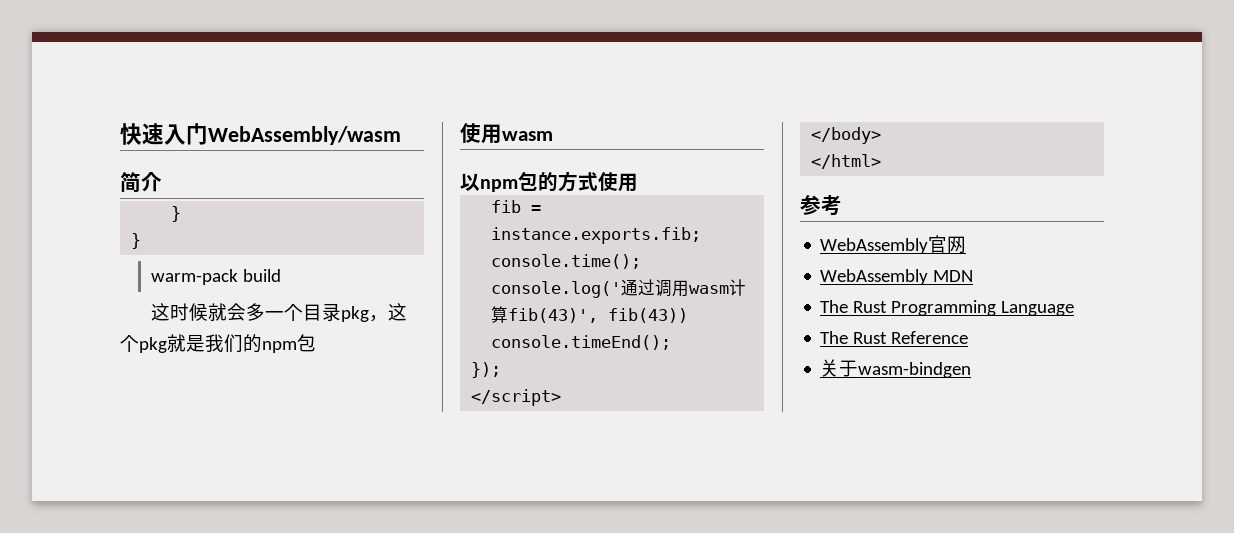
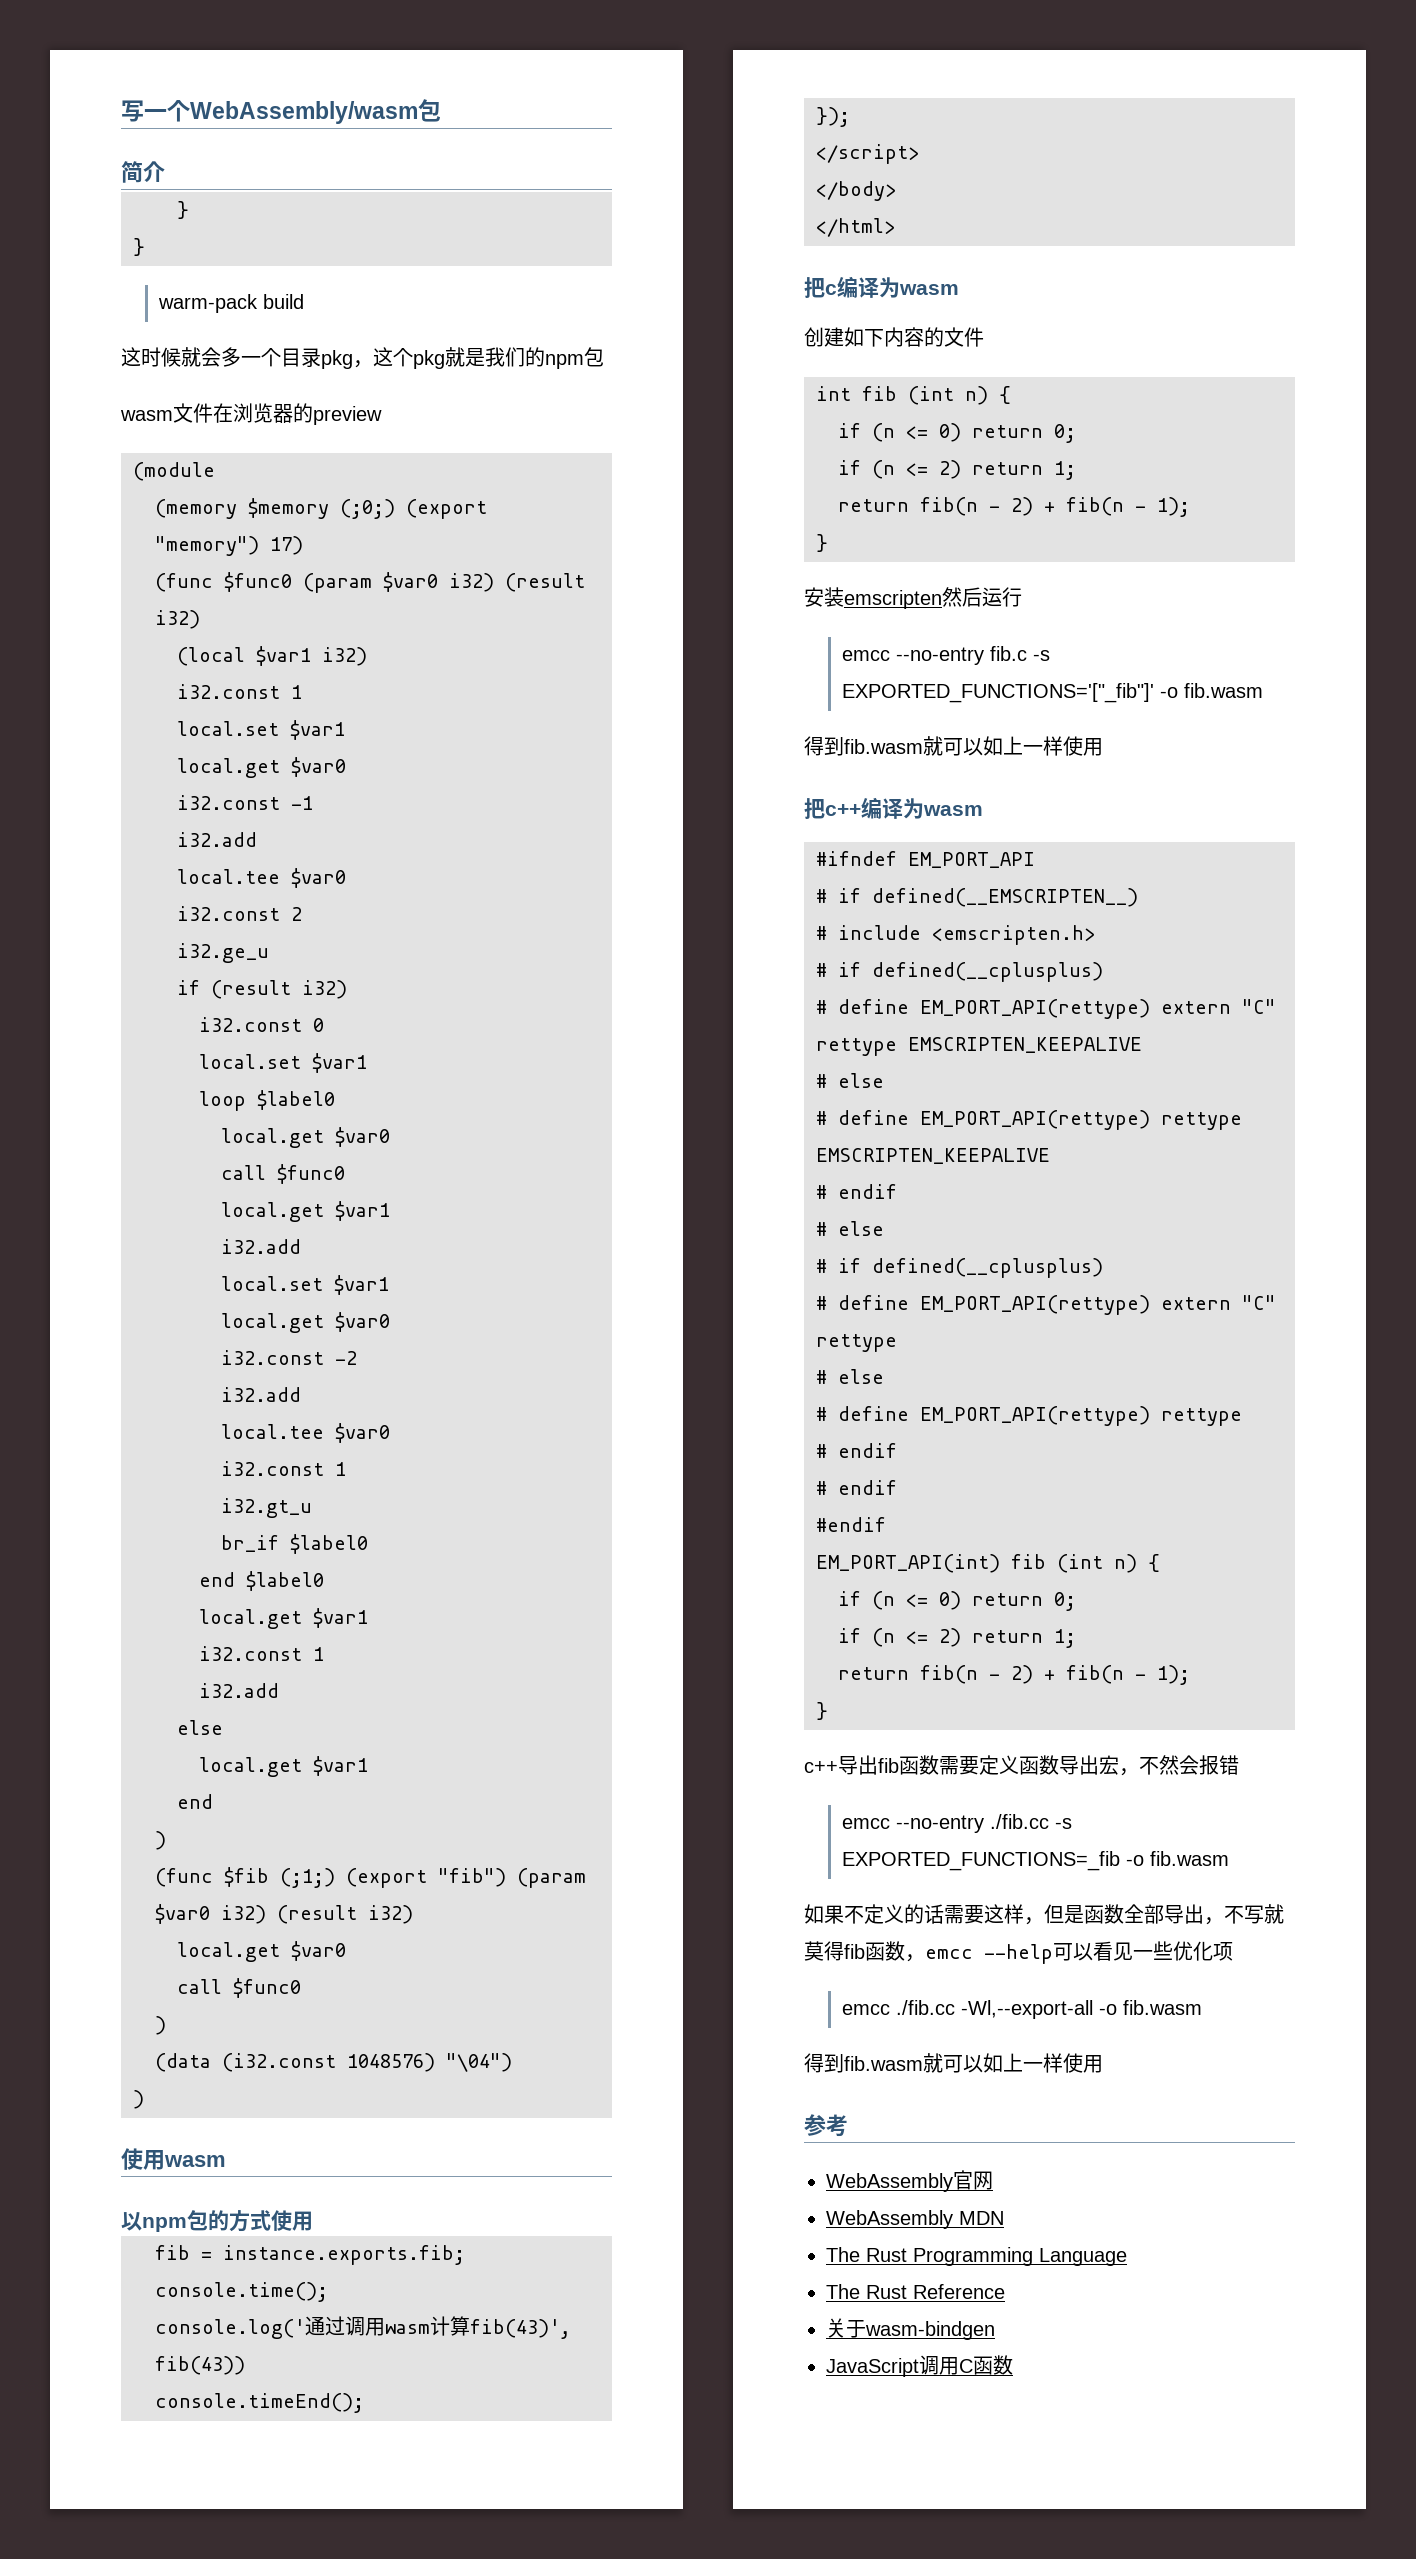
- 快速入门WebAssembly/wasm
+ 写一个WebAssembly/wasm包
+ wasm文件在浏览器的preview
+ (module
+ (memory $memory (;0;) (export "memory") 17)
+ (func $func0 (param $var0 i32) (result i32)
+ (local $var1 i32)
+ i32.const 1
+ local.set $var1
+ local.get $var0
+ i32.const -1
+ i32.add
+ local.tee $var0
+ i32.const 2
+ i32.ge_u
+ if (result i32)
+ i32.const 0
+ local.set $var1
+ loop $label0
+ local.get $var0
+ call $func0
+ local.get $var1
+ i32.add
+ local.set $var1
+ local.get $var0
+ i32.const -2
+ i32.add
+ local.tee $var0
+ i32.const 1
+ i32.gt_u
+ br_if $label0
+ end $label0
+ local.get $var1
+ i32.const 1
+ i32.add
+ else
+ local.get $var1
+ end
+ )
+ (func $fib (;1;) (export "fib") (param $var0 i32) (result i32)
+ local.get $var0
+ call $func0
+ )
+ (data (i32.const 1048576) "\04")
+ )
+ 把c编译为wasm
+ 创建如下内容的文件
+ int fib (int n) {
+ if (n <= 0) return 0;
+ if (n <= 2) return 1;
+ return fib(n - 2) + fib(n - 1);
+ }
+ 安装emscripten然后运行
+ emcc --no-entry fib.c -s EXPORTED_FUNCTIONS='["_fib"]' -o fib.wasm
+ 得到fib.wasm就可以如上一样使用
+ 把c++编译为wasm
+ #ifndef EM_PORT_API
+ # if defined(__EMSCRIPTEN__)
+ # include <emscripten.h>
+ # if defined(__cplusplus)
+ # define EM_PORT_API(rettype) extern "C" rettype EMSCRIPTEN_KEEPALIVE
+ # else
+ # define EM_PORT_API(rettype) rettype EMSCRIPTEN_KEEPALIVE
+ # endif
+ # else
+ # if defined(__cplusplus)
+ # define EM_PORT_API(rettype) extern "C" rettype
+ # else
+ # define EM_PORT_API(rettype) rettype
+ # endif
+ # endif
+ #endif
+ EM_PORT_API(int) fib (int n) {
+ if (n <= 0) return 0;
+ if (n <= 2) return 1;
+ return fib(n - 2) + fib(n - 1);
+ }
+ c++导出fib函数需要定义函数导出宏，不然会报错
+ emcc --no-entry ./fib.cc -s EXPORTED_FUNCTIONS=_fib -o fib.wasm
+ 如果不定义的话需要这样，但是函数全部导出，不写就莫得fib函数，emcc --help可以看见一些优化项
+ emcc ./fib.cc -Wl,--export-all -o fib.wasm
+ 得到fib.wasm就可以如上一样使用
+ JavaScript调用C函数

